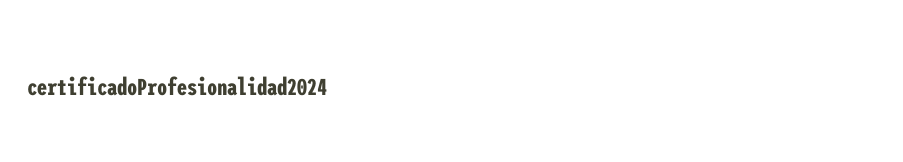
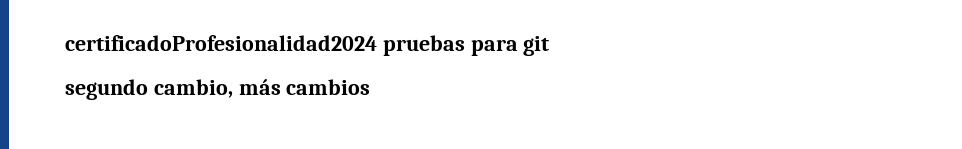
- certificadoProfesionalidad2024
+ certificadoProfesionalidad2024 pruebas para git
+ segundo cambio, más cambios

